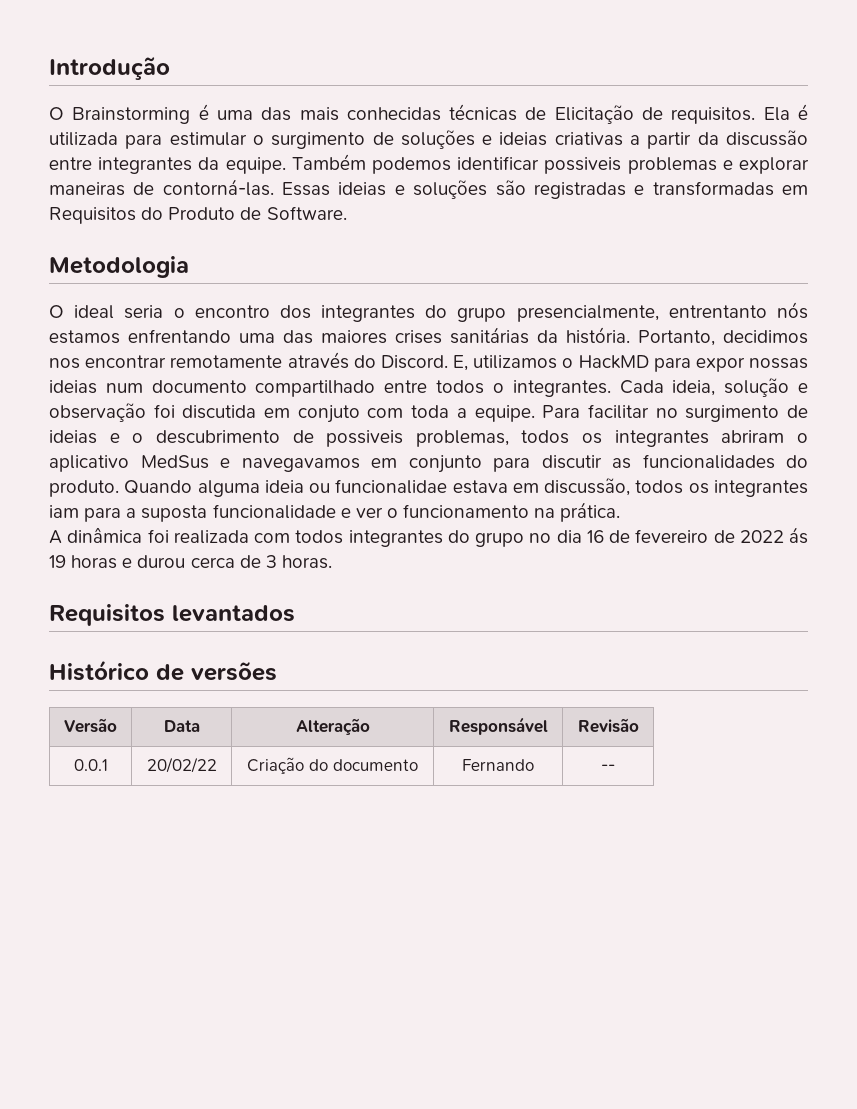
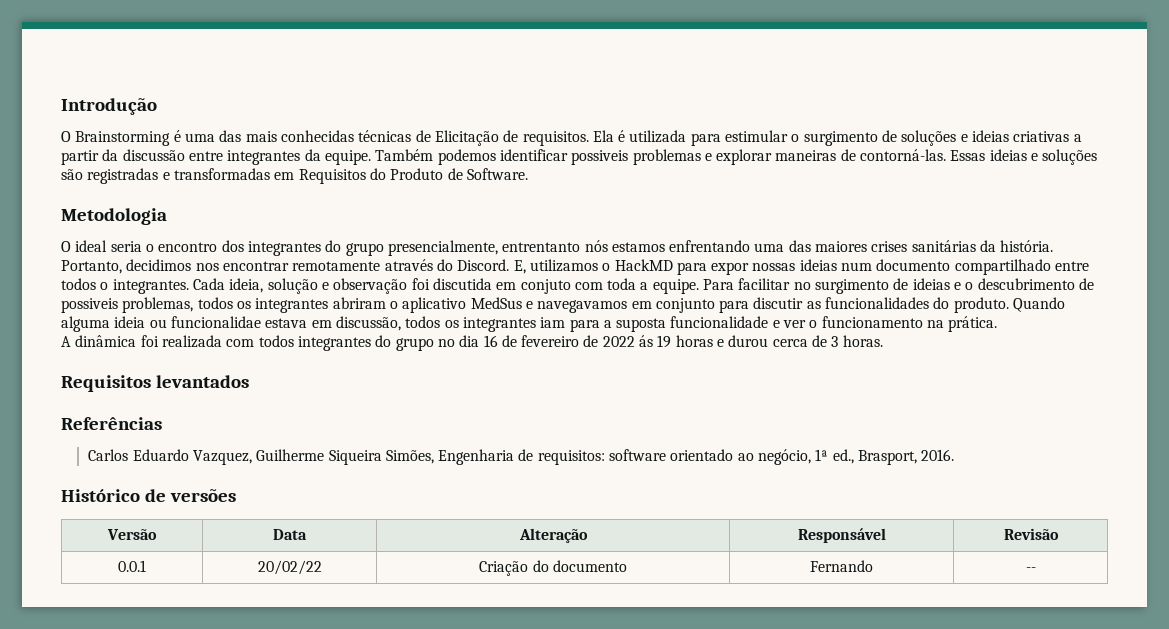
+ Referências
+ Carlos Eduardo Vazquez, Guilherme Siqueira Simões, Engenharia de requisitos: software orientado ao negócio, 1ª ed., Brasport, 2016.

